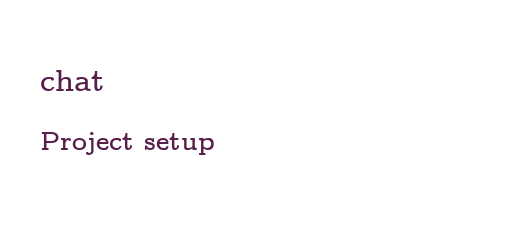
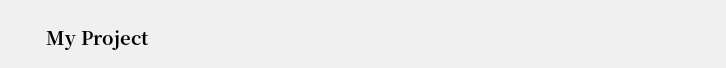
- chat
- Project setup
+ My Project

